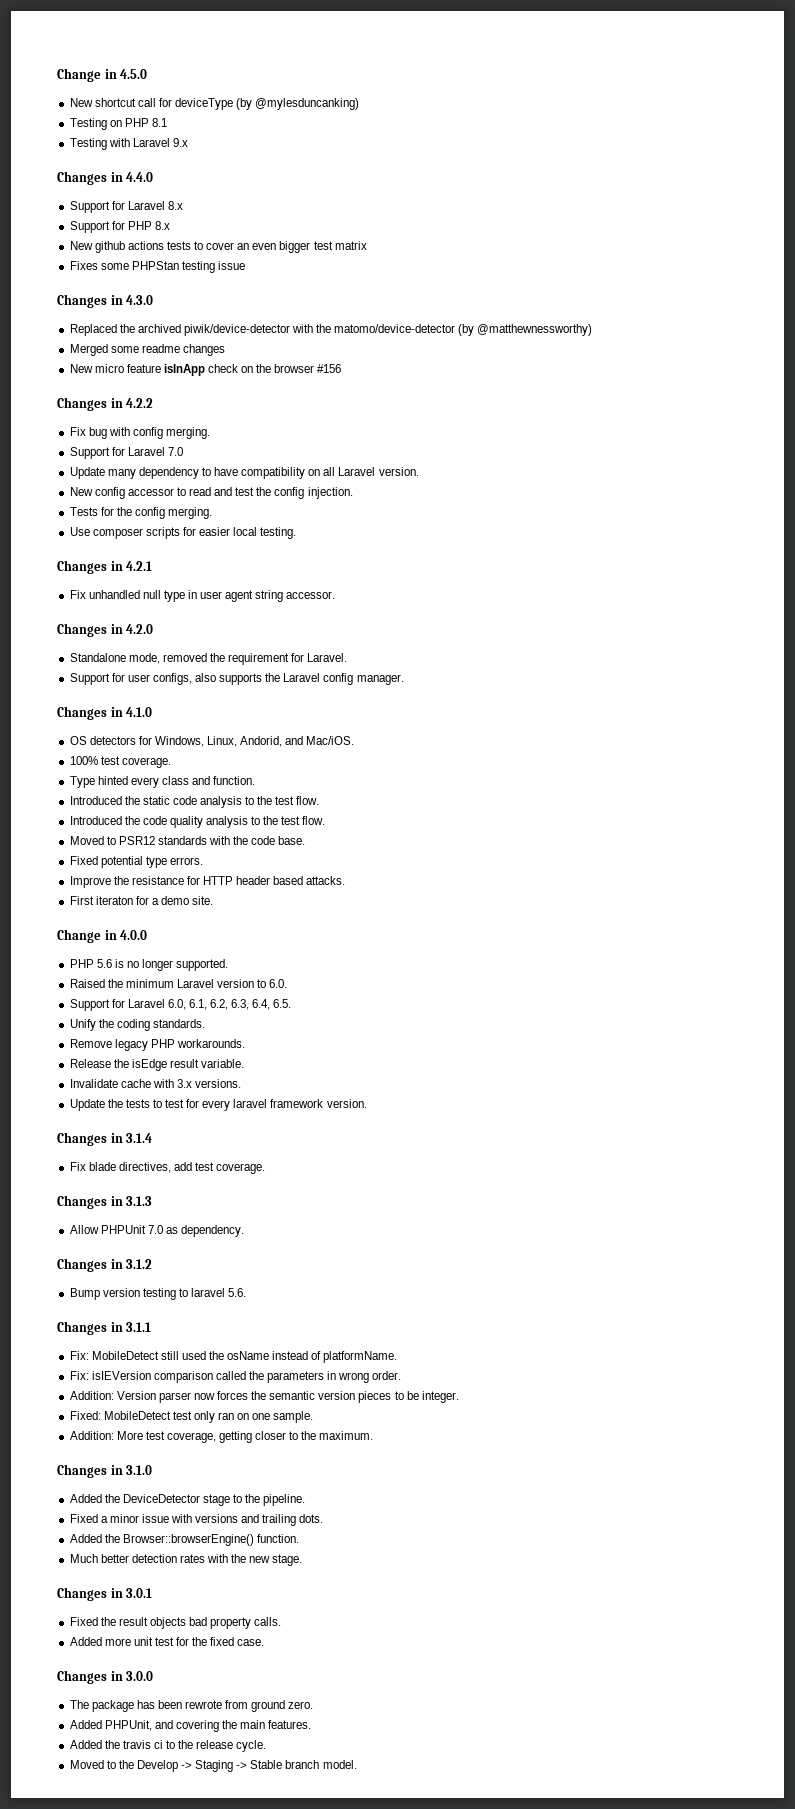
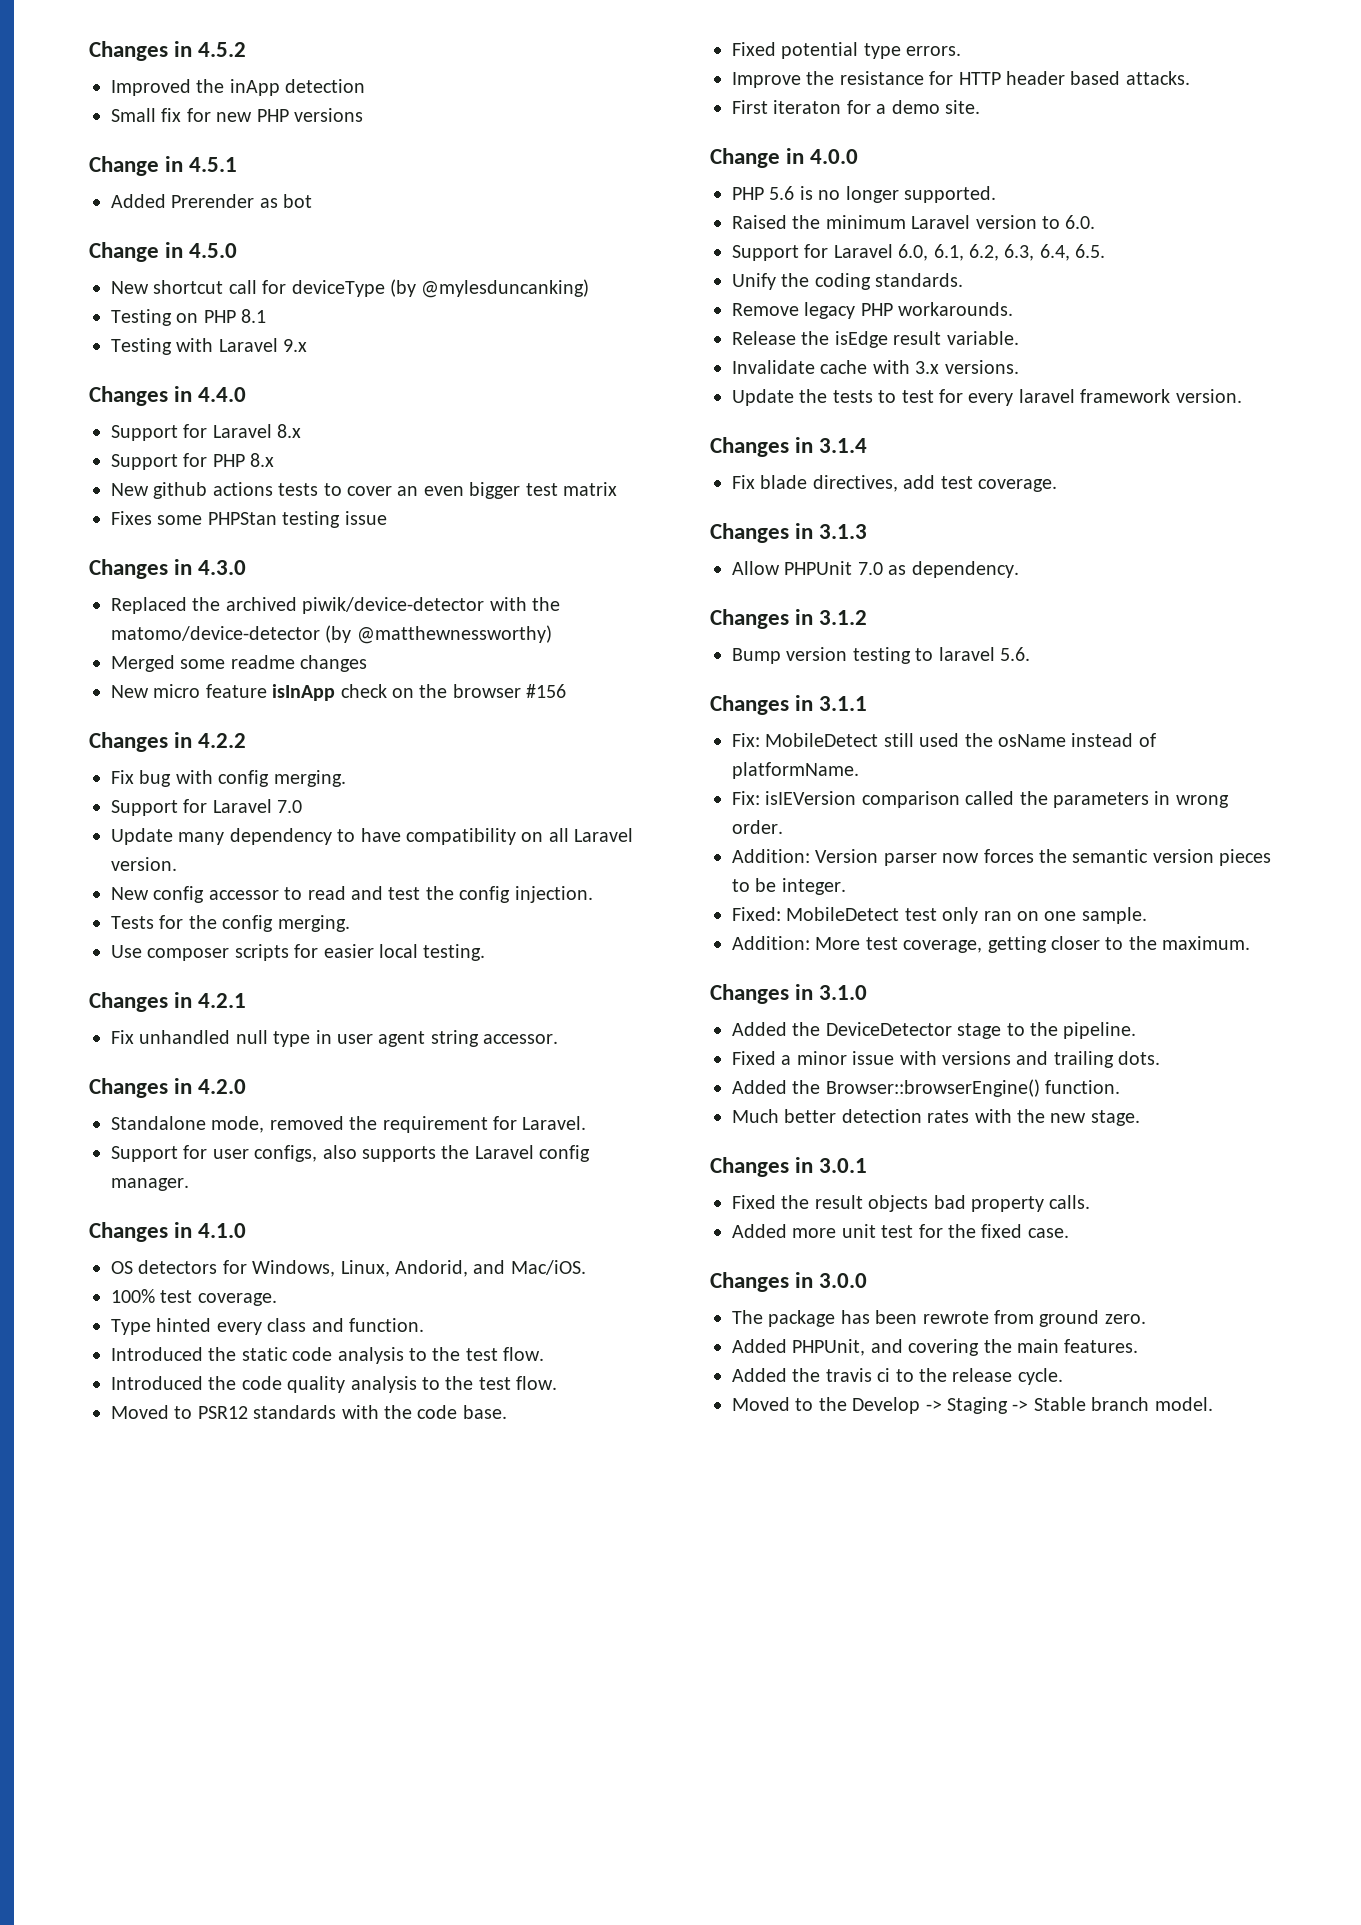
+ Changes in 4.5.2
+ Improved the inApp detection
+ Small fix for new PHP versions
+ Change in 4.5.1
+ Added Prerender as bot

